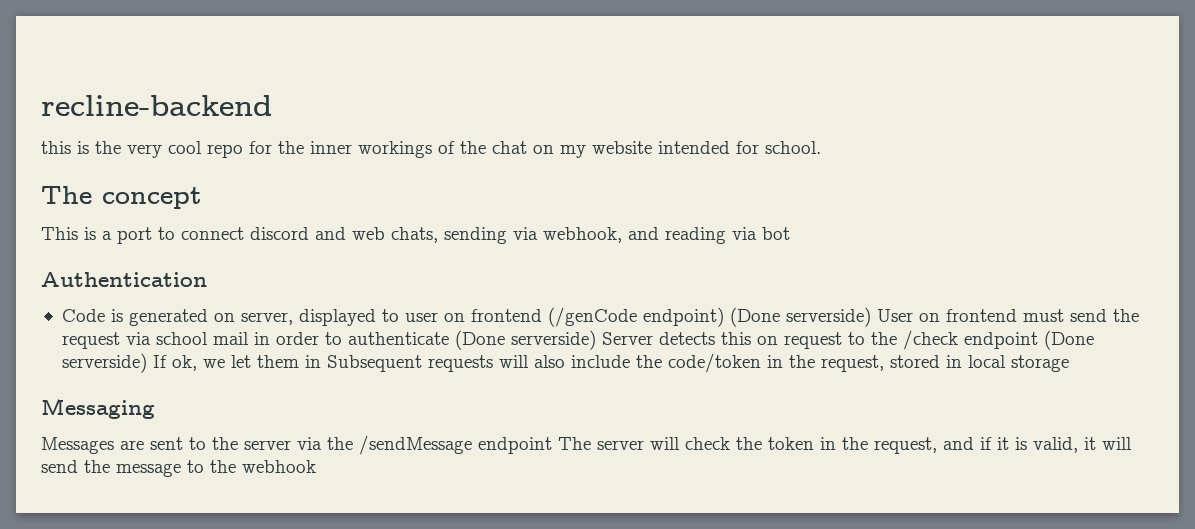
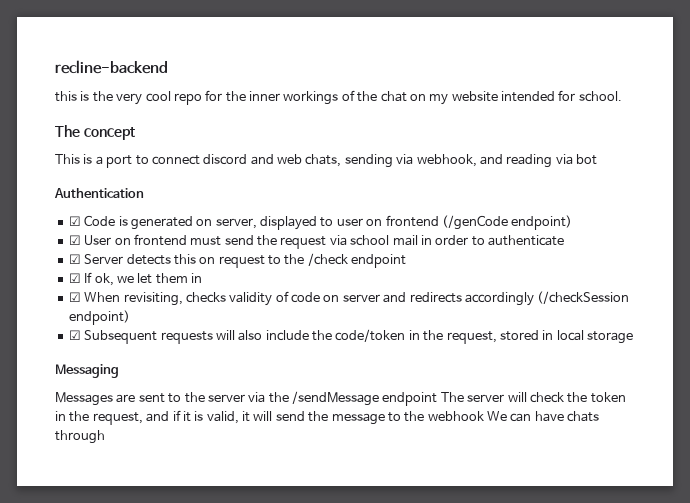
- Code is generated on server, displayed to user on frontend (/genCode endpoint) (Done serverside) User on frontend must send the request via school mail in order to authenticate (Done serverside) Server detects this on request to the /check endpoint (Done serverside) If ok, we let them in Subsequent requests will also include the code/token in the request, stored in local storage
+ ☑ Code is generated on server, displayed to user on frontend (/genCode endpoint)
+ ☑ User on frontend must send the request via school mail in order to authenticate
+ ☑ Server detects this on request to the /check endpoint
+ ☑ If ok, we let them in
+ ☑ When revisiting, checks validity of code on server and redirects accordingly (/checkSession endpoint)
+ ☑ Subsequent requests will also include the code/token in the request, stored in local storage
- Messages are sent to the server via the /sendMessage endpoint The server will check the token in the request, and if it is valid, it will send the message to the webhook
+ Messages are sent to the server via the /sendMessage endpoint The server will check the token in the request, and if it is valid, it will send the message to the webhook We can have chats through

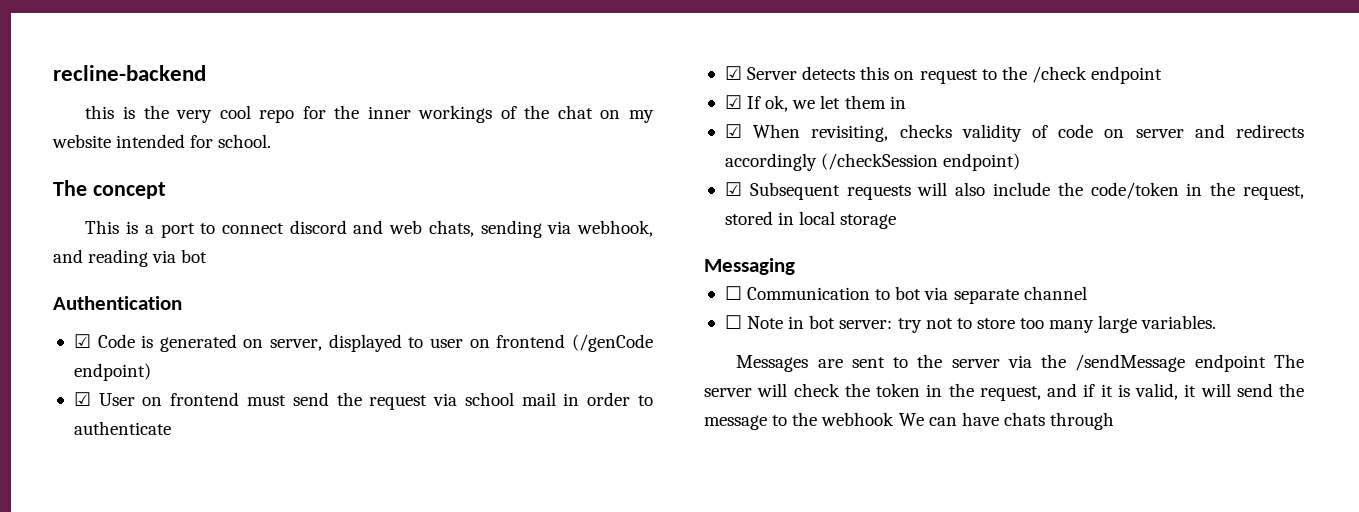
+ ☐ Communication to bot via separate channel
+ ☐ Note in bot server: try not to store too many large variables.

